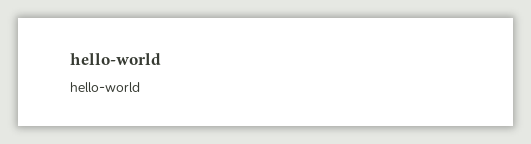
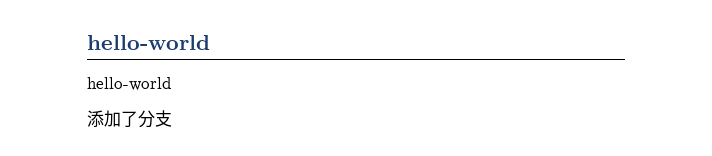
+ 添加了分支

